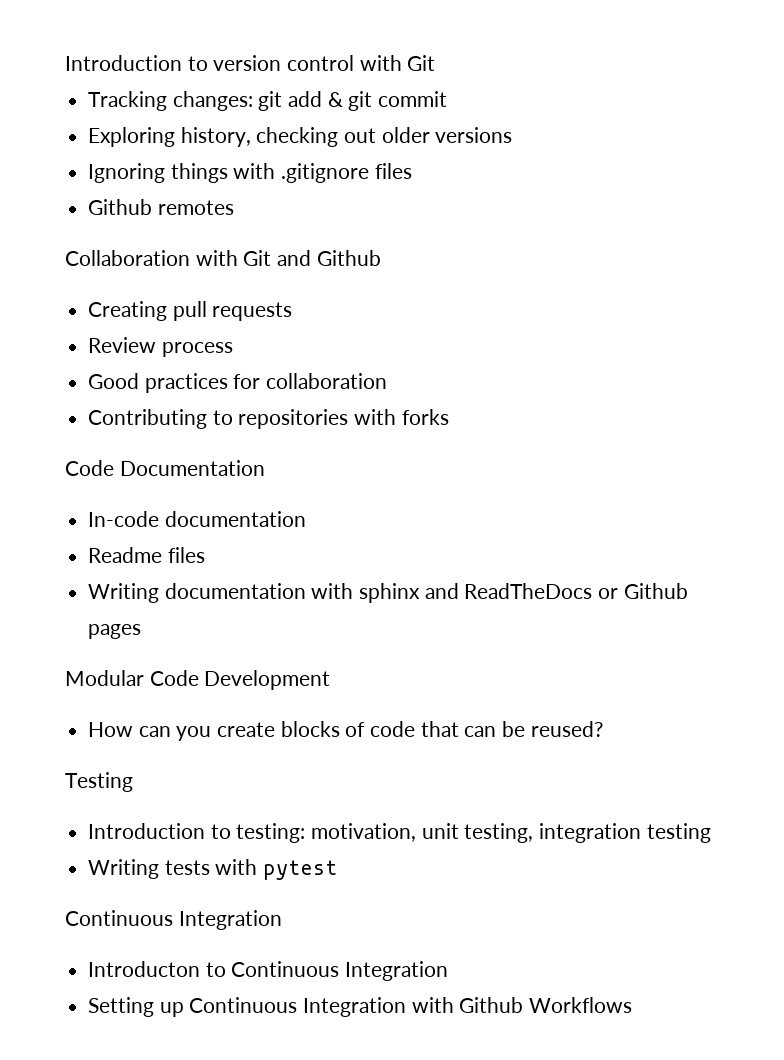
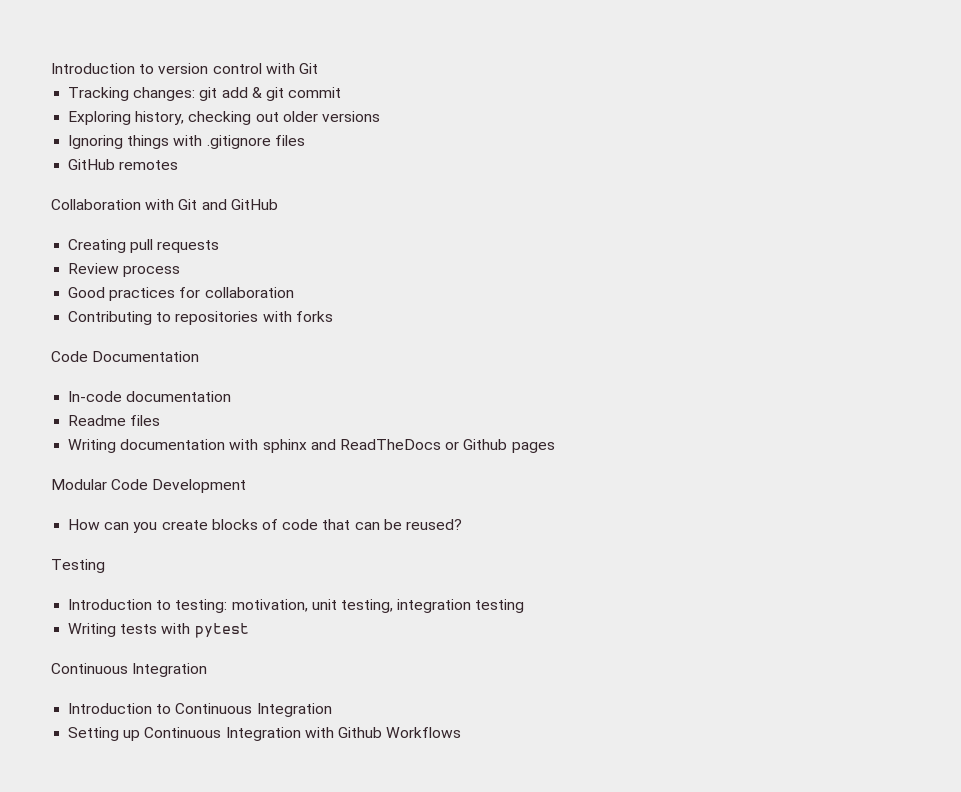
- Github remotes
+ GitHub remotes
- Collaboration with Git and Github
+ Collaboration with Git and GitHub
- Introducton to Continuous Integration
+ Introduction to Continuous Integration

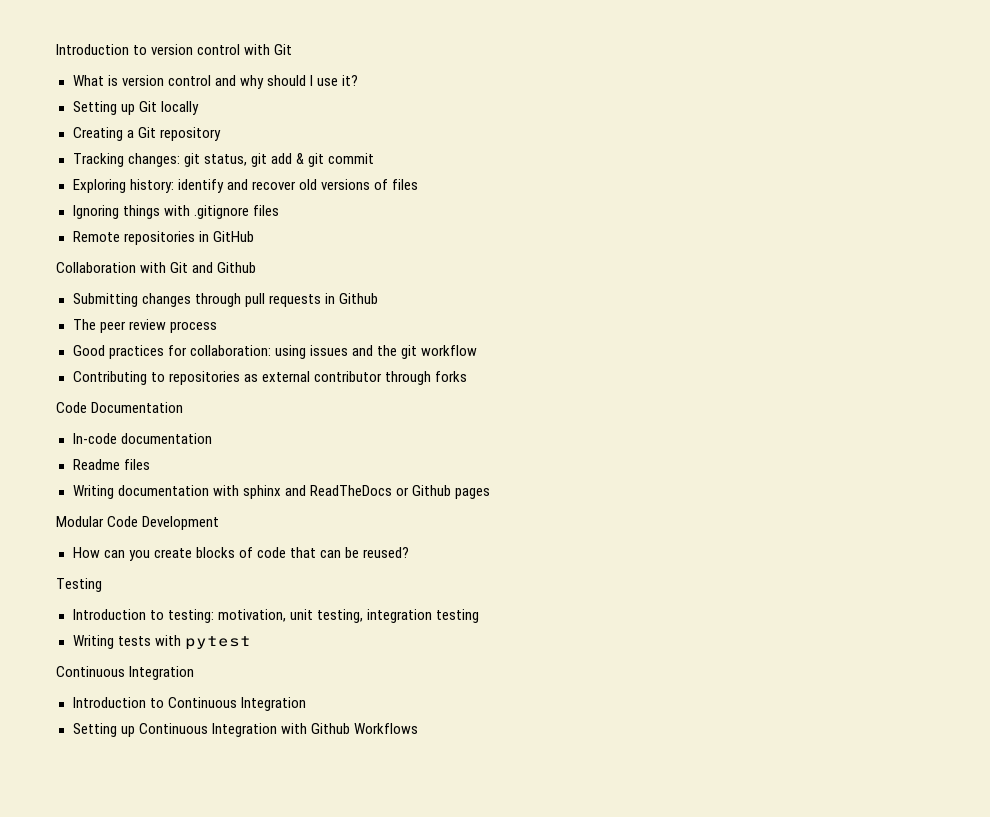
+ What is version control and why should I use it?
+ Setting up Git locally
+ Creating a Git repository
- Tracking changes: git add & git commit
+ Tracking changes: git status, git add & git commit
- Exploring history, checking out older versions
+ Exploring history: identify and recover old versions of files
- GitHub remotes
+ Remote repositories in GitHub
- Collaboration with Git and GitHub
- Creating pull requests
- Review process
- Good practices for collaboration
+ Collaboration with Git and Github
+ Submitting changes through pull requests in Github
+ The peer review process
+ Good practices for collaboration: using issues and the git workflow
- Contributing to repositories with forks
+ Contributing to repositories as external contributor through forks

